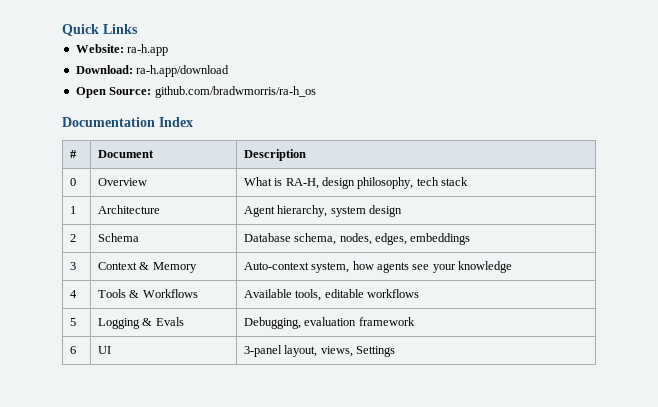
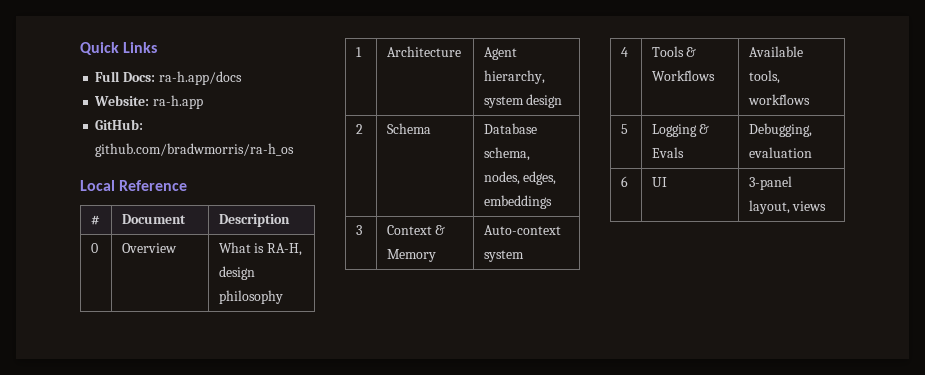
+ Full Docs: ra-h.app/docs
- Download: ra-h.app/download
- Open Source: github.com/bradwmorris/ra-h_os
+ GitHub: github.com/bradwmorris/ra-h_os
- Documentation Index
+ Local Reference
- 0 | Overview | What is RA-H, design philosophy, tech stack
+ 0 | Overview | What is RA-H, design philosophy
- 3 | Context & Memory | Auto-context system, how agents see your knowledge
+ 3 | Context & Memory | Auto-context system
- 4 | Tools & Workflows | Available tools, editable workflows
+ 4 | Tools & Workflows | Available tools, workflows
- 5 | Logging & Evals | Debugging, evaluation framework
+ 5 | Logging & Evals | Debugging, evaluation
- 6 | UI | 3-panel layout, views, Settings
+ 6 | UI | 3-panel layout, views

